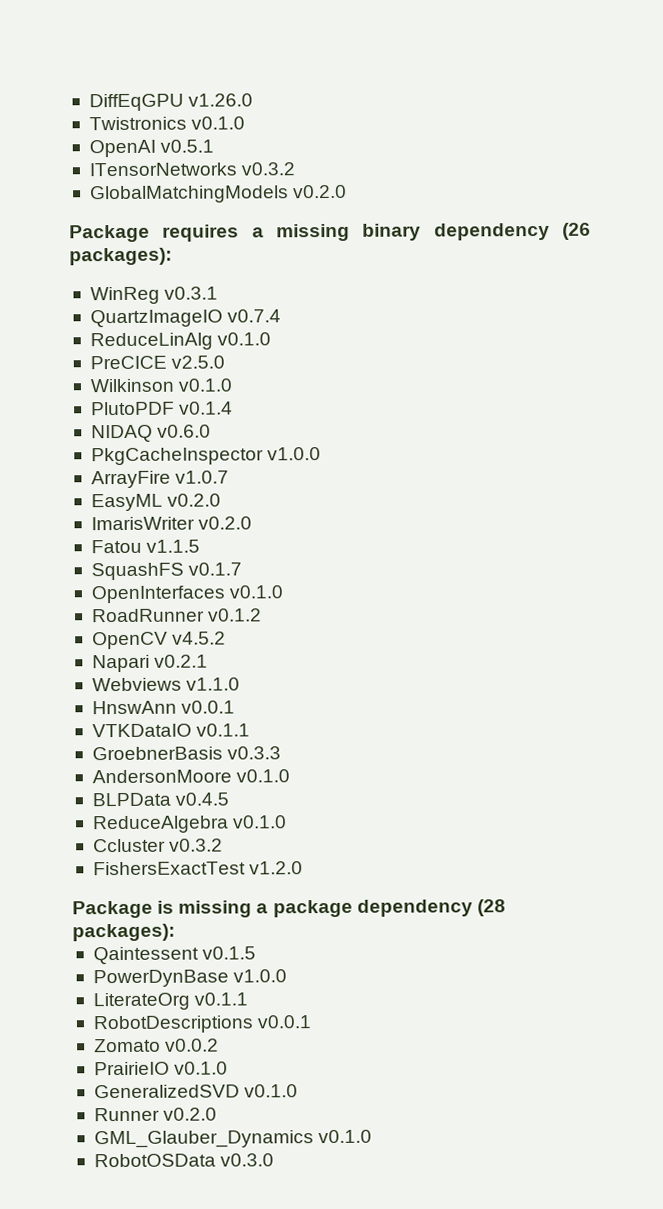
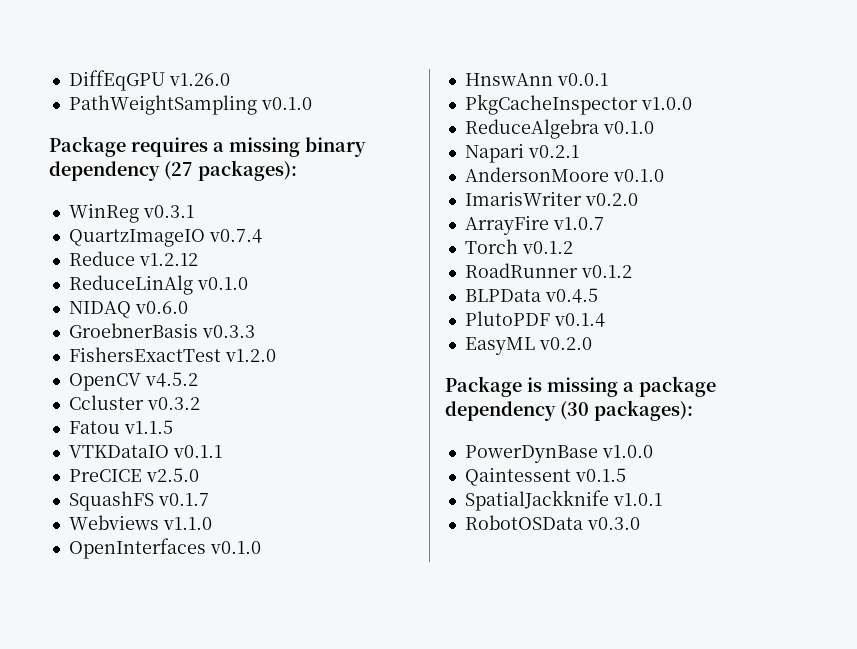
- Twistronics v0.1.0
- OpenAI v0.5.1
- ITensorNetworks v0.3.2
- GlobalMatchingModels v0.2.0
+ PathWeightSampling v0.1.0
- Package requires a missing binary dependency (26 packages):
+ Package requires a missing binary dependency (27 packages):
+ Reduce v1.2.12
+ NIDAQ v0.6.0
+ GroebnerBasis v0.3.3
+ FishersExactTest v1.2.0
+ OpenCV v4.5.2
+ Ccluster v0.3.2
+ Fatou v1.1.5
+ VTKDataIO v0.1.1
  PreCICE v2.5.0
- Wilkinson v0.1.0
+ SquashFS v0.1.7
+ Webviews v1.1.0
+ OpenInterfaces v0.1.0
+ HnswAnn v0.0.1
+ PkgCacheInspector v1.0.0
+ ReduceAlgebra v0.1.0
+ Napari v0.2.1
+ AndersonMoore v0.1.0
+ ImarisWriter v0.2.0
+ ArrayFire v1.0.7
+ Torch v0.1.2
+ RoadRunner v0.1.2
+ BLPData v0.4.5
  PlutoPDF v0.1.4
- NIDAQ v0.6.0
- PkgCacheInspector v1.0.0
- ArrayFire v1.0.7
  EasyML v0.2.0
- ImarisWriter v0.2.0
- Fatou v1.1.5
- SquashFS v0.1.7
- OpenInterfaces v0.1.0
- RoadRunner v0.1.2
- OpenCV v4.5.2
- Napari v0.2.1
- Webviews v1.1.0
- HnswAnn v0.0.1
- VTKDataIO v0.1.1
- GroebnerBasis v0.3.3
- AndersonMoore v0.1.0
- BLPData v0.4.5
- ReduceAlgebra v0.1.0
- Ccluster v0.3.2
- FishersExactTest v1.2.0
- Package is missing a package dependency (28 packages):
+ Package is missing a package dependency (30 packages):
+ PowerDynBase v1.0.0
- PowerDynBase v1.0.0
- LiterateOrg v0.1.1
- RobotDescriptions v0.0.1
- Zomato v0.0.2
- PrairieIO v0.1.0
- GeneralizedSVD v0.1.0
- Runner v0.2.0
- GML_Glauber_Dynamics v0.1.0
+ SpatialJackknife v1.0.1

